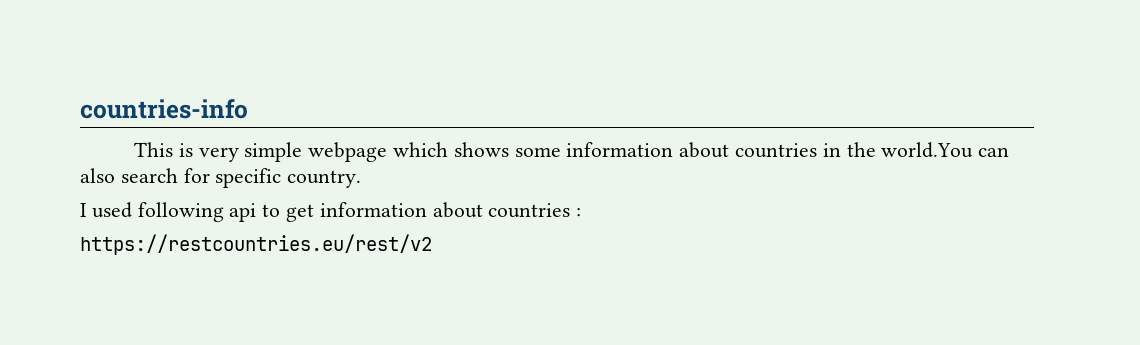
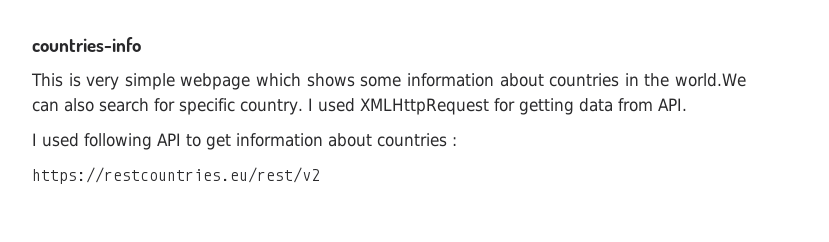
- This is very simple webpage which shows some information about countries in the world.You can also search for specific country.
+ This is very simple webpage which shows some information about countries in the world.We can also search for specific country. I used XMLHttpRequest for getting data from API.
- I used following api to get information about countries :
+ I used following API to get information about countries :

